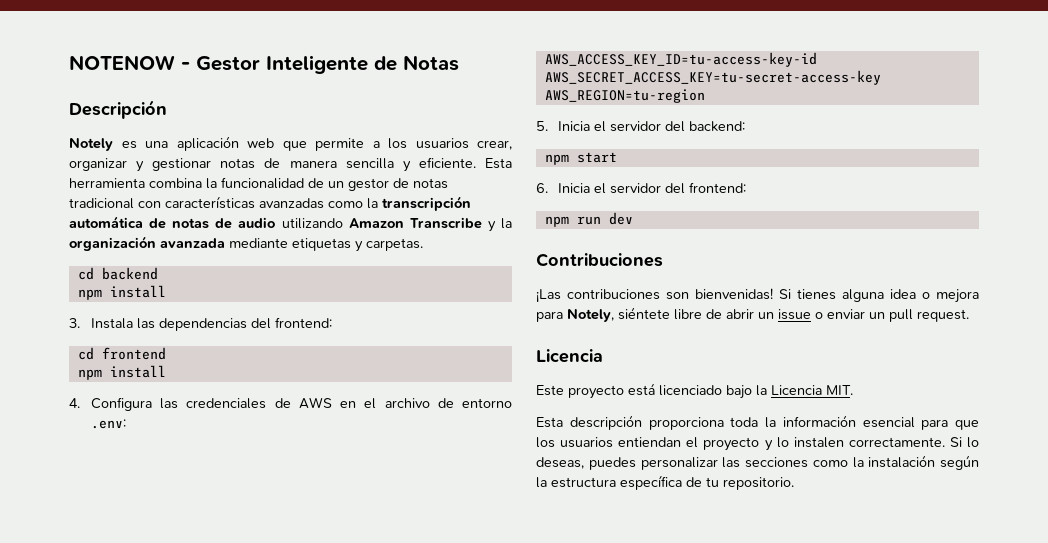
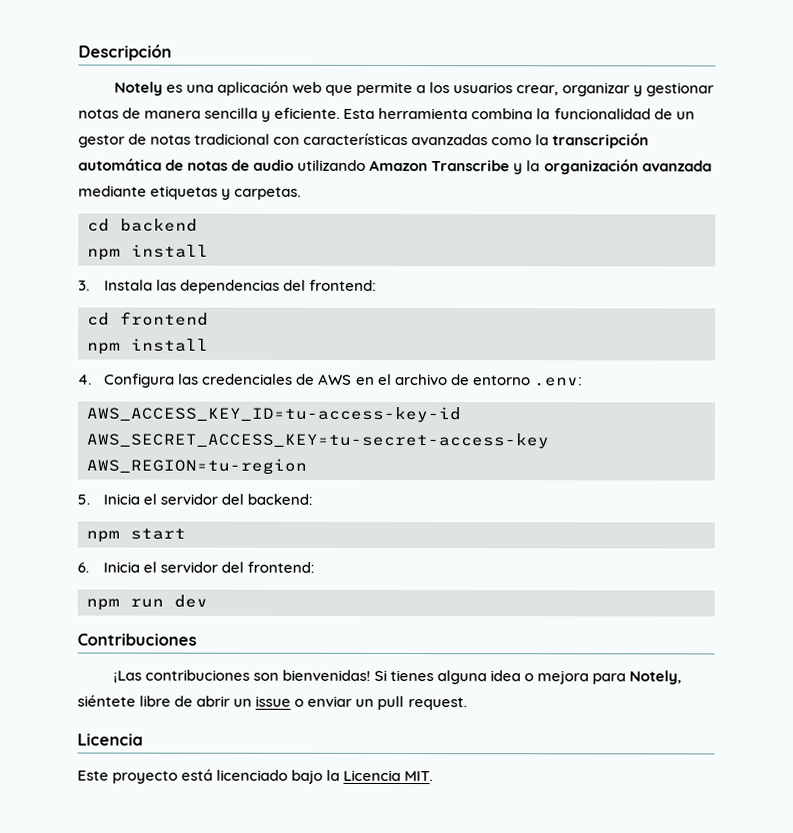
- NOTENOW - Gestor Inteligente de Notas
- Esta descripción proporciona toda la información esencial para que los usuarios entiendan el proyecto y lo instalen correctamente. Si lo deseas, puedes personalizar las secciones como la instalación según la estructura específica de tu repositorio.

